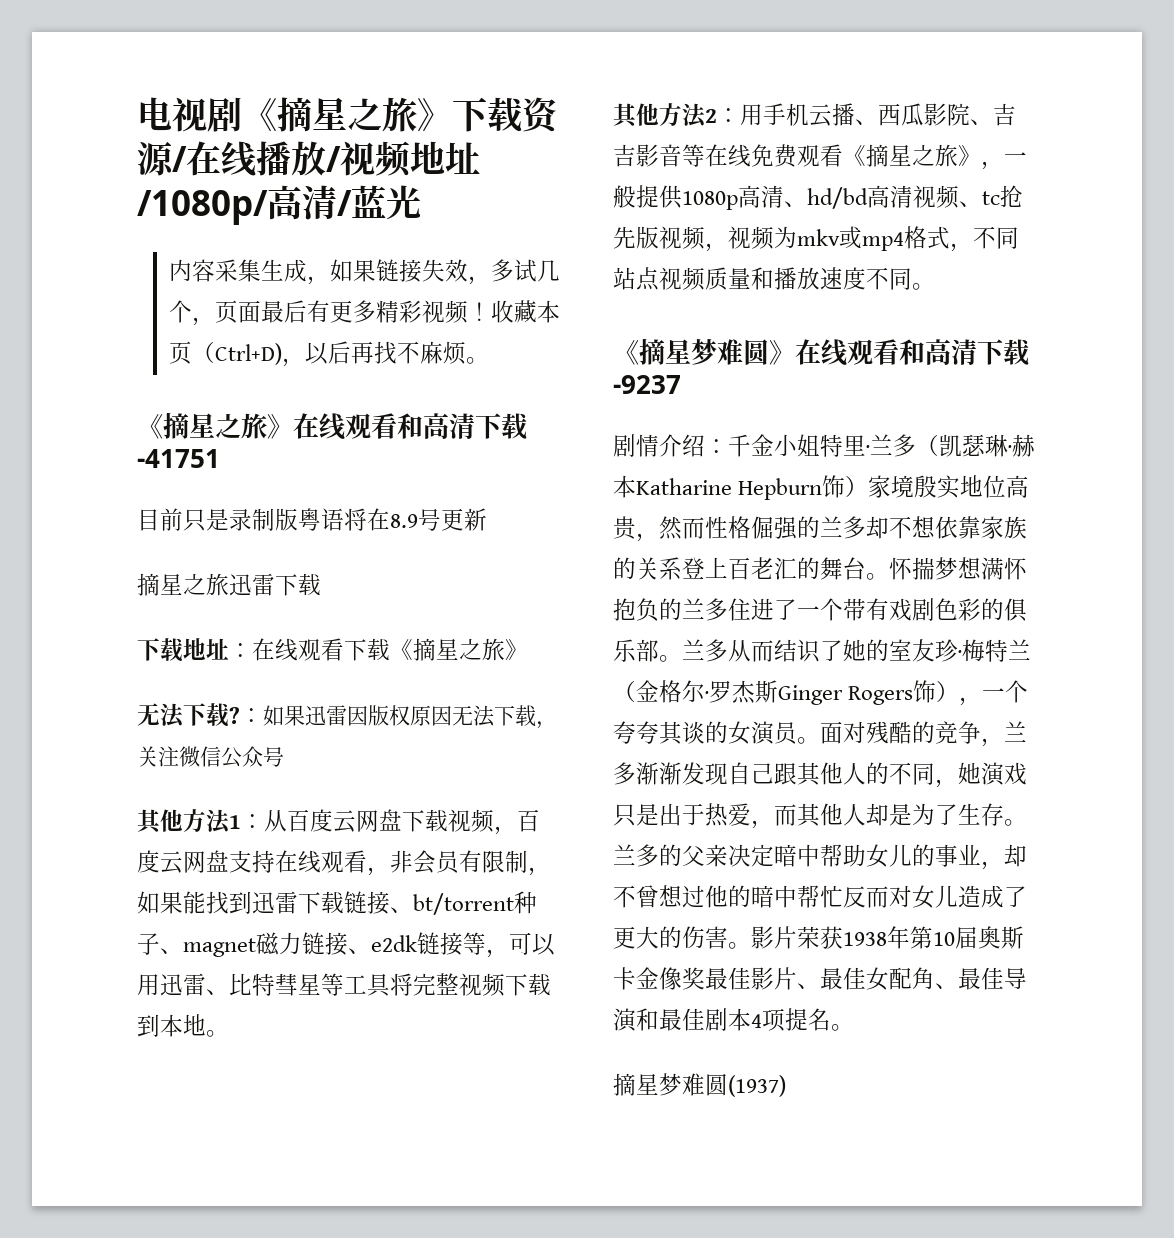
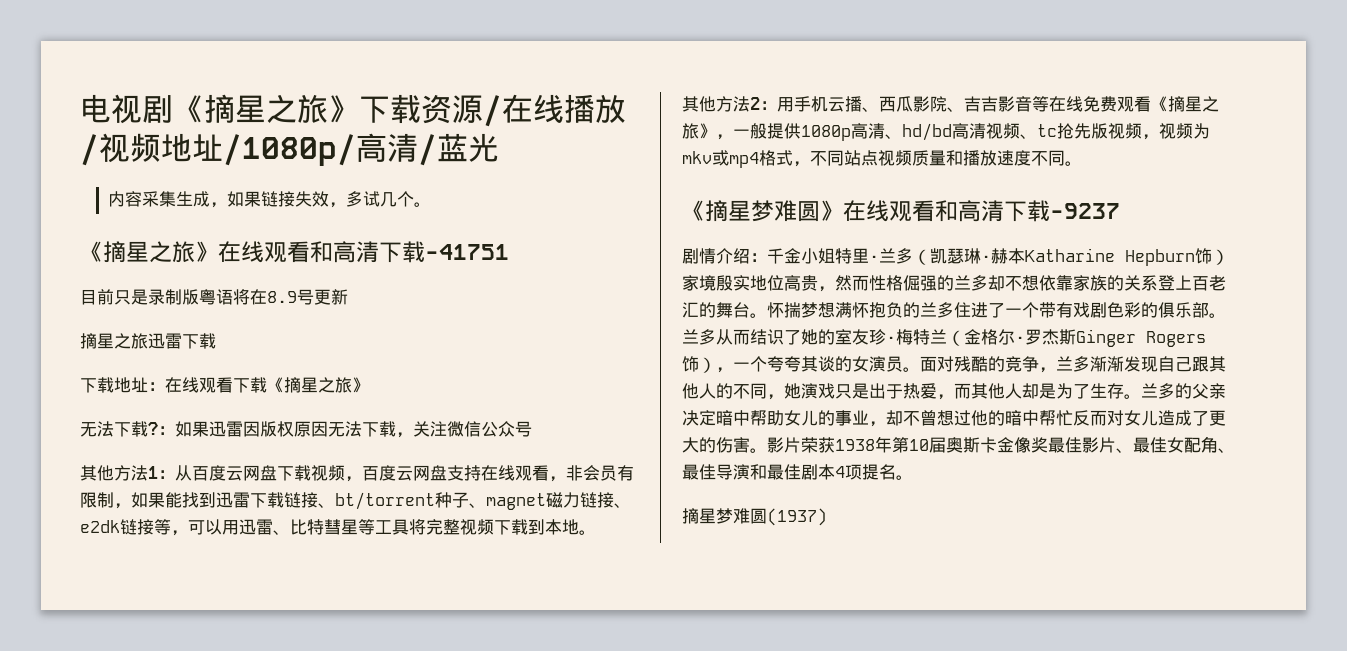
- 内容采集生成，如果链接失效，多试几个，页面最后有更多精彩视频！收藏本页（Ctrl+D)，以后再找不麻烦。
+ 内容采集生成，如果链接失效，多试几个。

